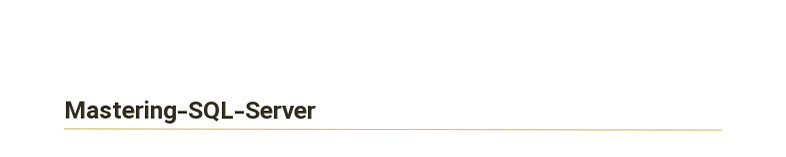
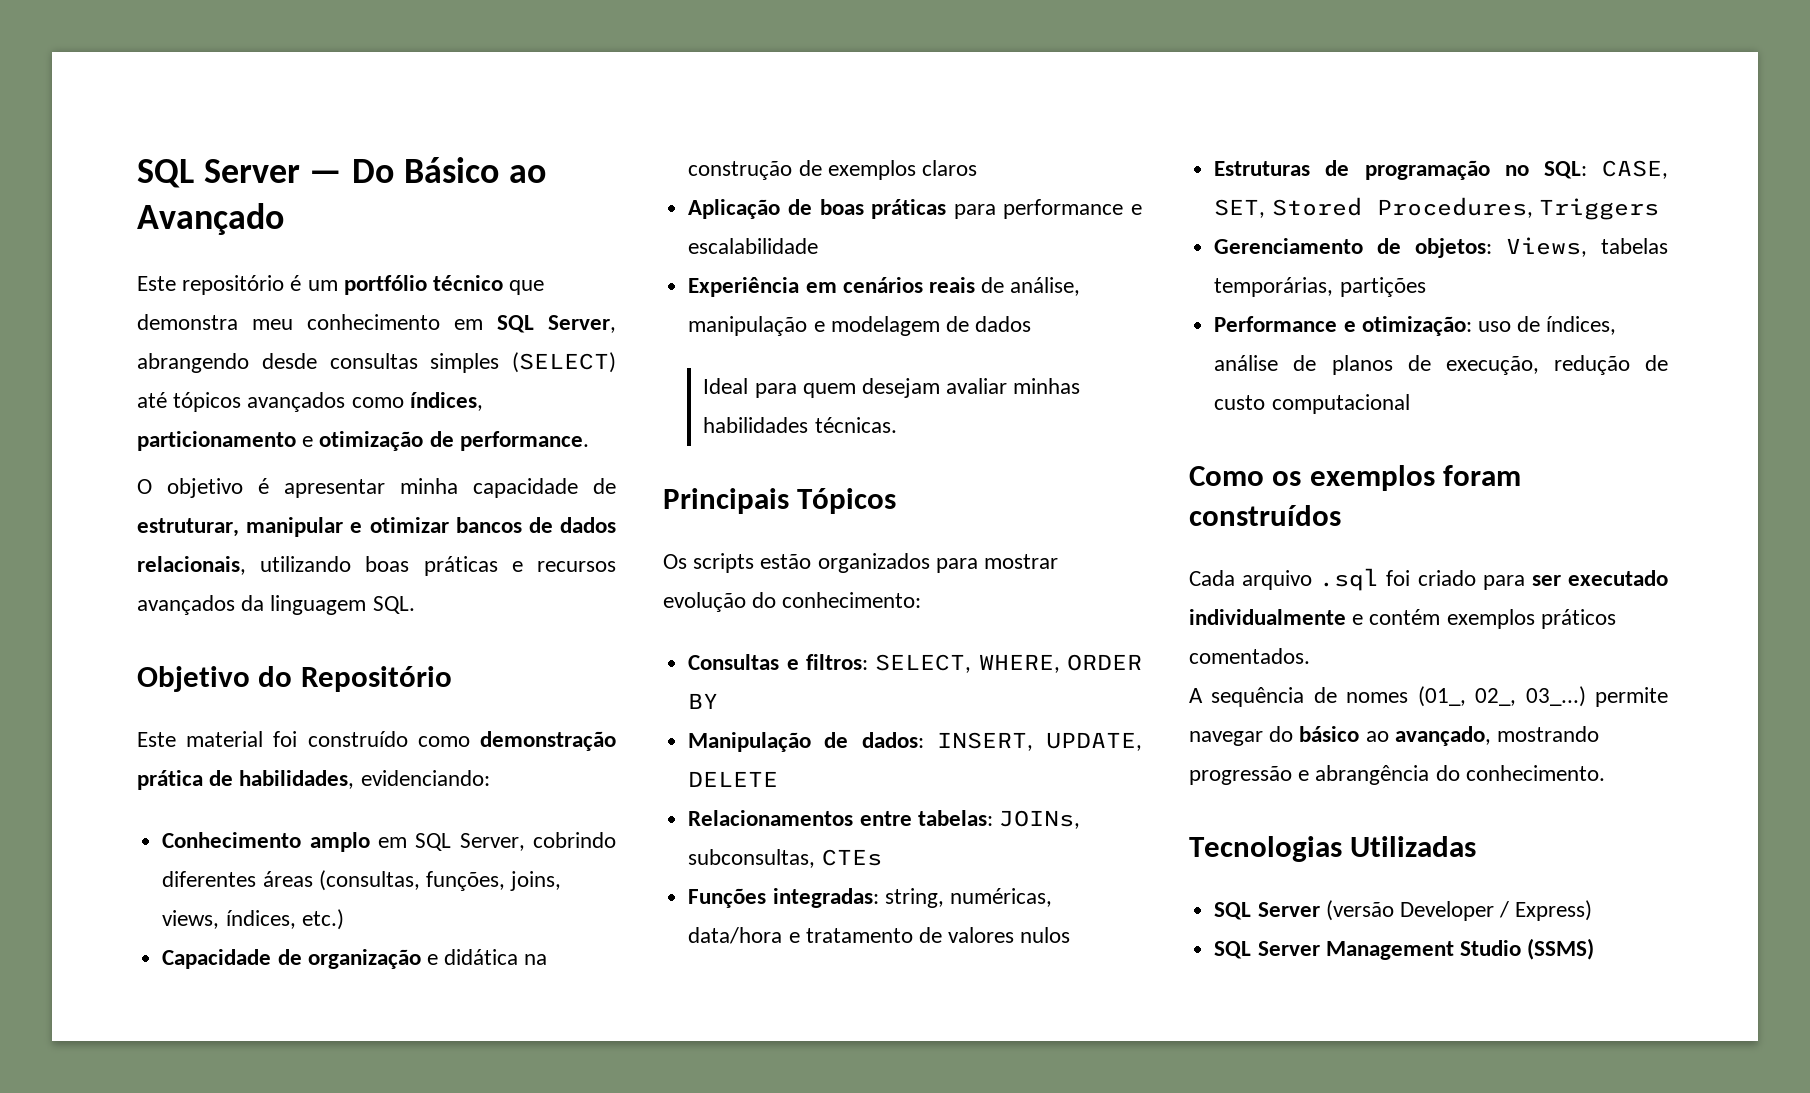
- Mastering-SQL-Server
+ SQL Server — Do Básico ao Avançado
+ Este repositório é um portfólio técnico que demonstra meu conhecimento em SQL Server, abrangendo desde consultas simples (SELECT) até tópicos avançados como índices, particionamento e otimização de performance.
+ O objetivo é apresentar minha capacidade de estruturar, manipular e otimizar bancos de dados relacionais, utilizando boas práticas e recursos avançados da linguagem SQL.
+ Objetivo do Repositório
+ Este material foi construído como demonstração prática de habilidades, evidenciando:
+ Conhecimento amplo em SQL Server, cobrindo diferentes áreas (consultas, funções, joins, views, índices, etc.)
+ Capacidade de organização e didática na construção de exemplos claros
+ Aplicação de boas práticas para performance e escalabilidade
+ Experiência em cenários reais de análise, manipulação e modelagem de dados
+ Ideal para quem desejam avaliar minhas habilidades técnicas.
+ Principais Tópicos
+ Os scripts estão organizados para mostrar evolução do conhecimento:
+ Consultas e filtros: SELECT, WHERE, ORDER BY
+ Manipulação de dados: INSERT, UPDATE, DELETE
+ Relacionamentos entre tabelas: JOINs, subconsultas, CTEs
+ Funções integradas: string, numéricas, data/hora e tratamento de valores nulos
+ Estruturas de programação no SQL: CASE, SET, Stored Procedures, Triggers
+ Gerenciamento de objetos: Views, tabelas temporárias, partições
+ Performance e otimização: uso de índices, análise de planos de execução, redução de custo computacional
+ Como os exemplos foram construídos
+ Cada arquivo .sql foi criado para ser executado individualmente e contém exemplos práticos comentados.
+ A sequência de nomes (01_, 02_, 03_...) permite navegar do básico ao avançado, mostrando progressão e abrangência do conhecimento.
+ Tecnologias Utilizadas
+ SQL Server (versão Developer / Express)
+ SQL Server Management Studio (SSMS)

